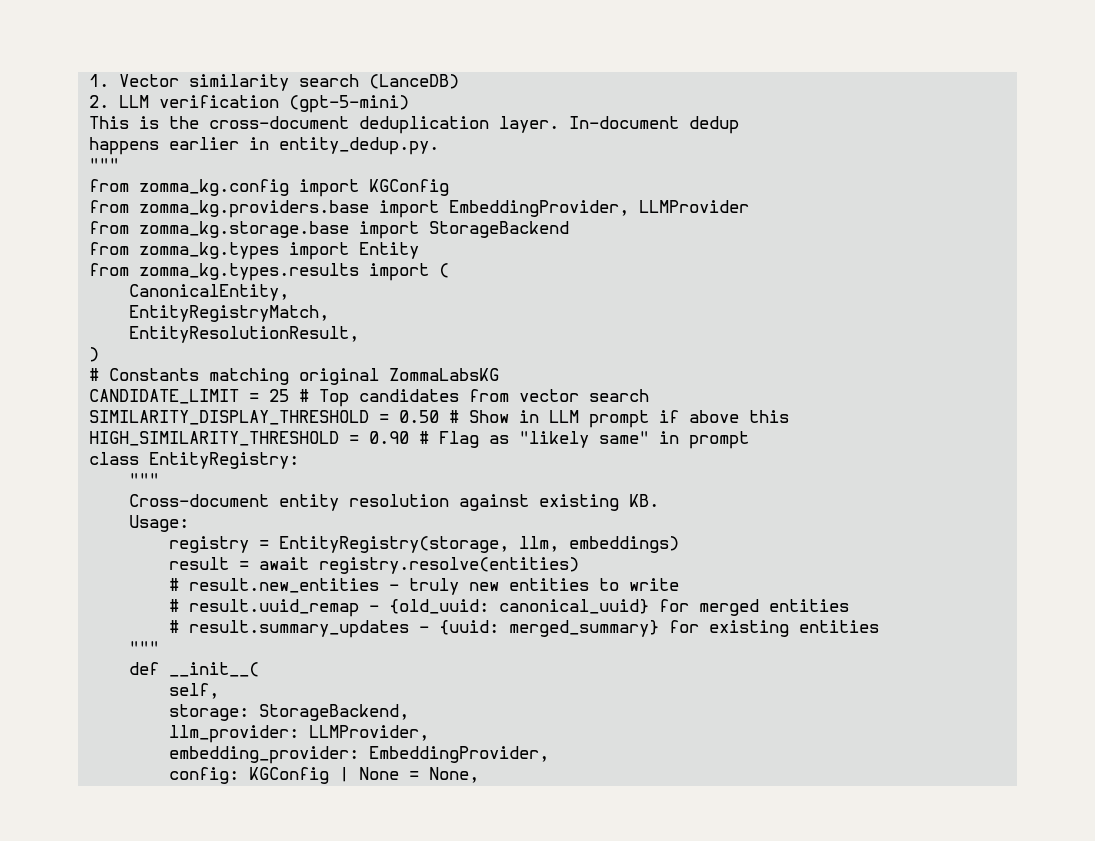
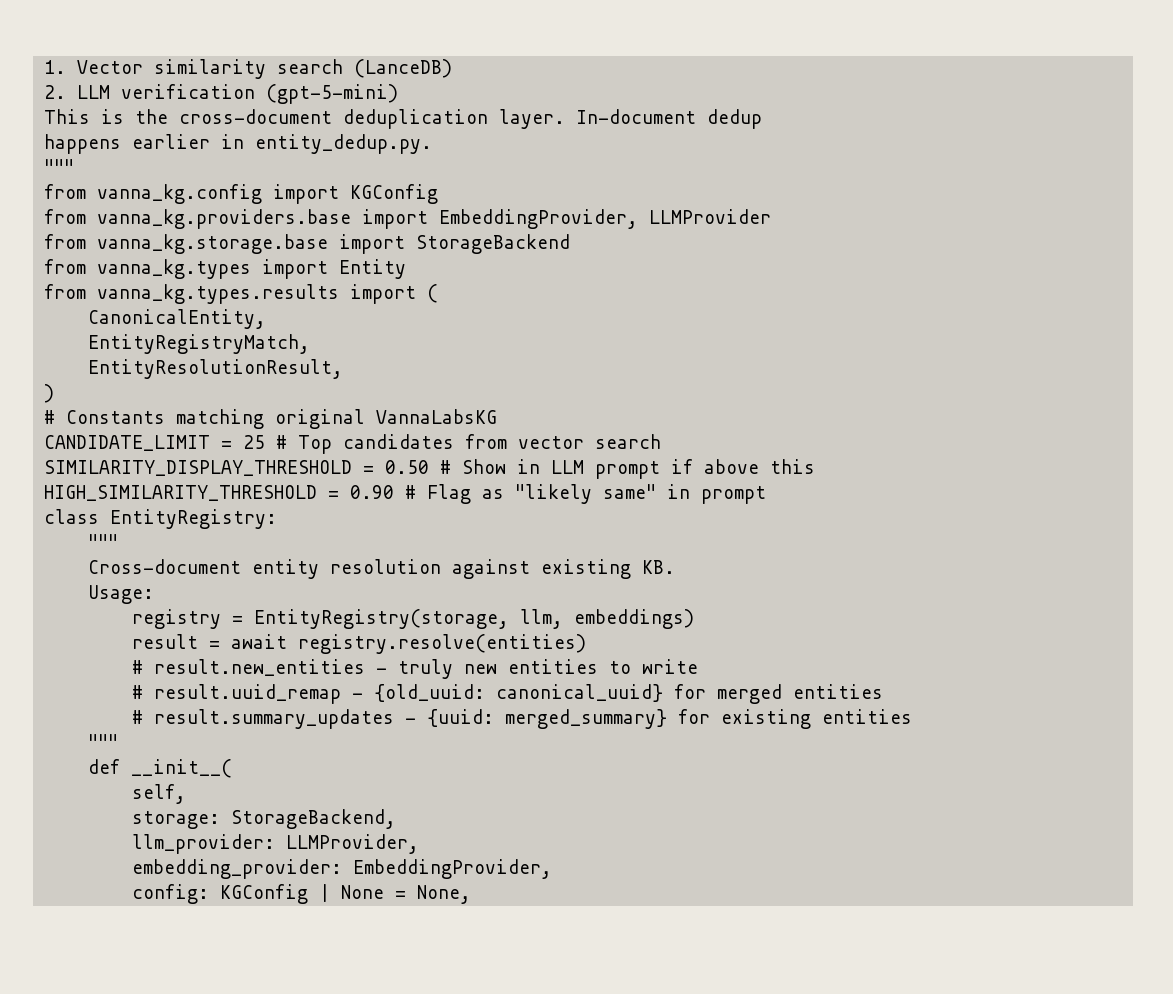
- from zomma_kg.config import KGConfig
+ from vanna_kg.config import KGConfig
- from zomma_kg.providers.base import EmbeddingProvider, LLMProvider
+ from vanna_kg.providers.base import EmbeddingProvider, LLMProvider
- from zomma_kg.storage.base import StorageBackend
+ from vanna_kg.storage.base import StorageBackend
- from zomma_kg.types import Entity
+ from vanna_kg.types import Entity
- from zomma_kg.types.results import (
+ from vanna_kg.types.results import (
- # Constants matching original ZommaLabsKG
+ # Constants matching original VannaLabsKG

